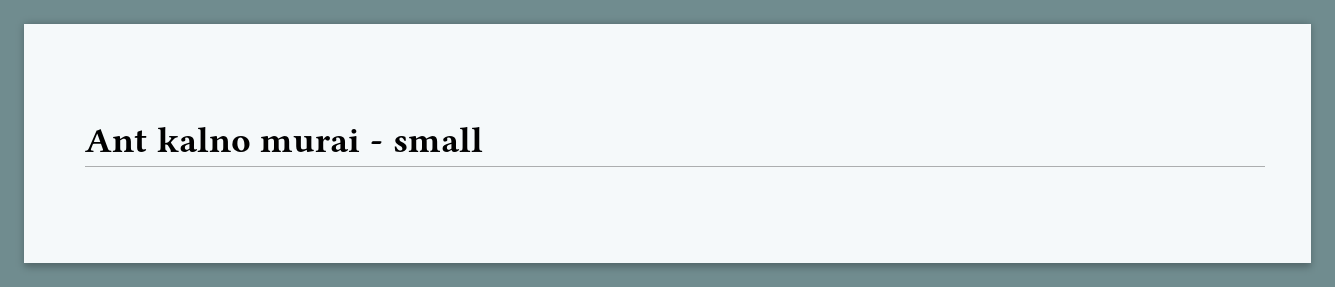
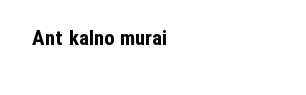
- Ant kalno murai - small
+ Ant kalno murai

